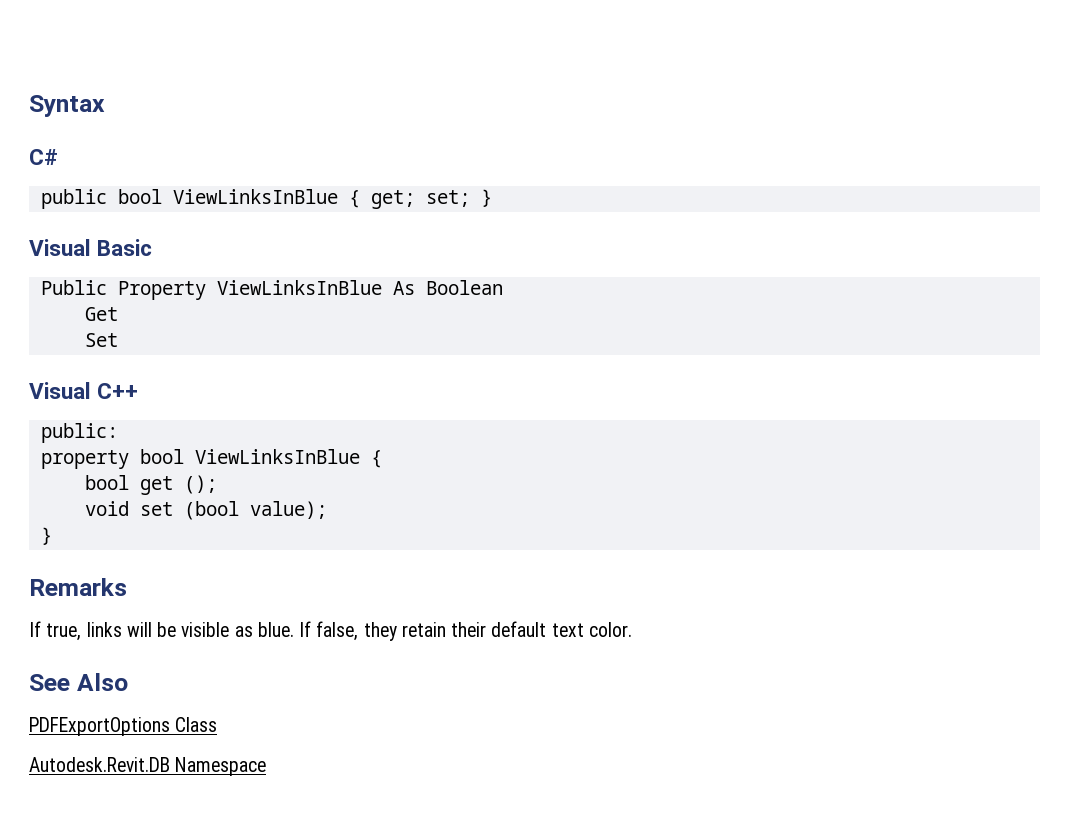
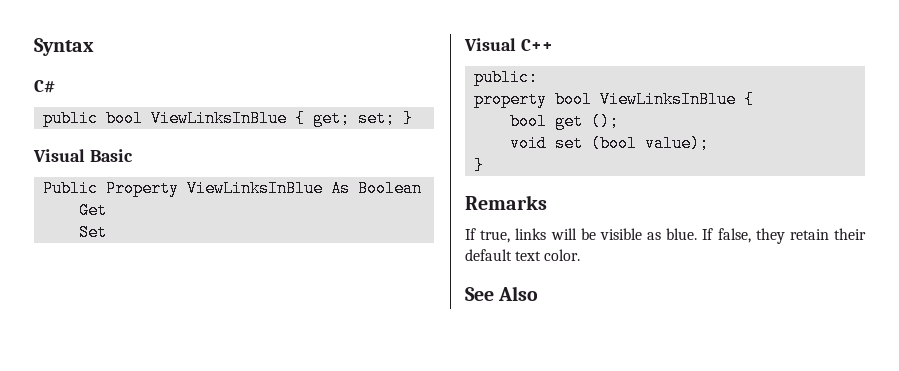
- PDFExportOptions Class
- Autodesk.Revit.DB Namespace

